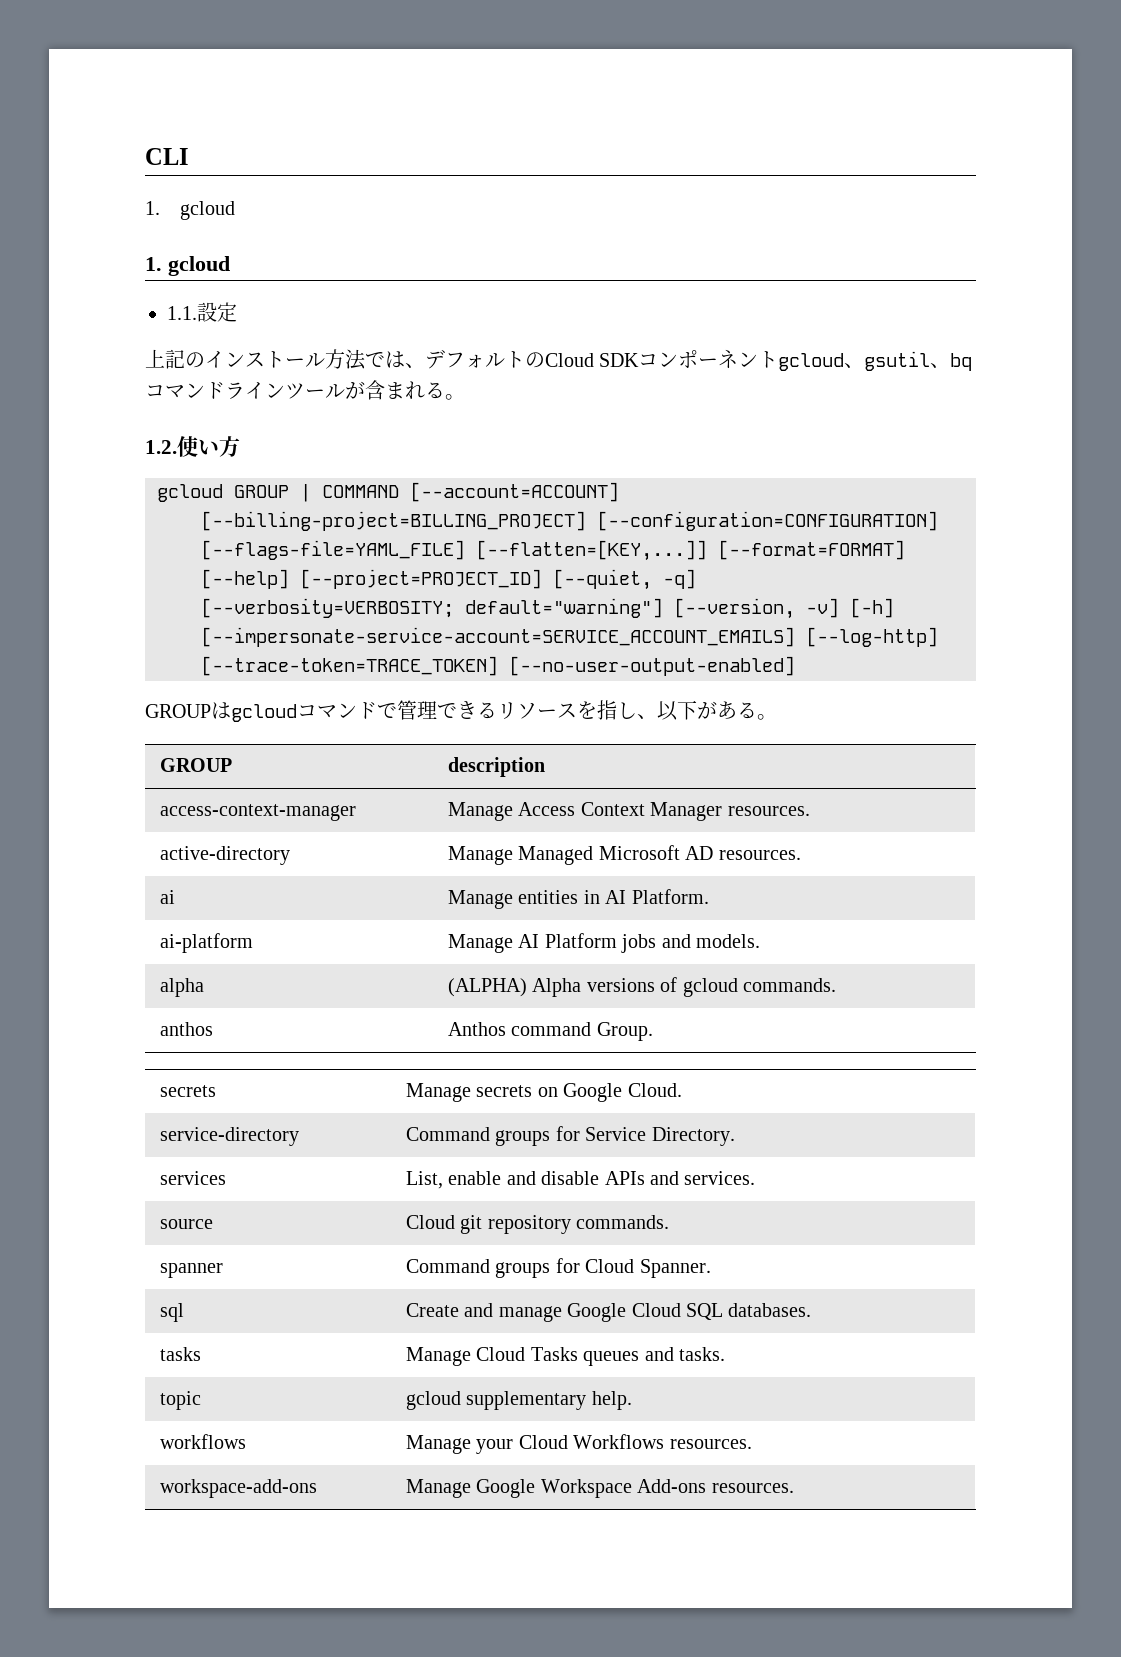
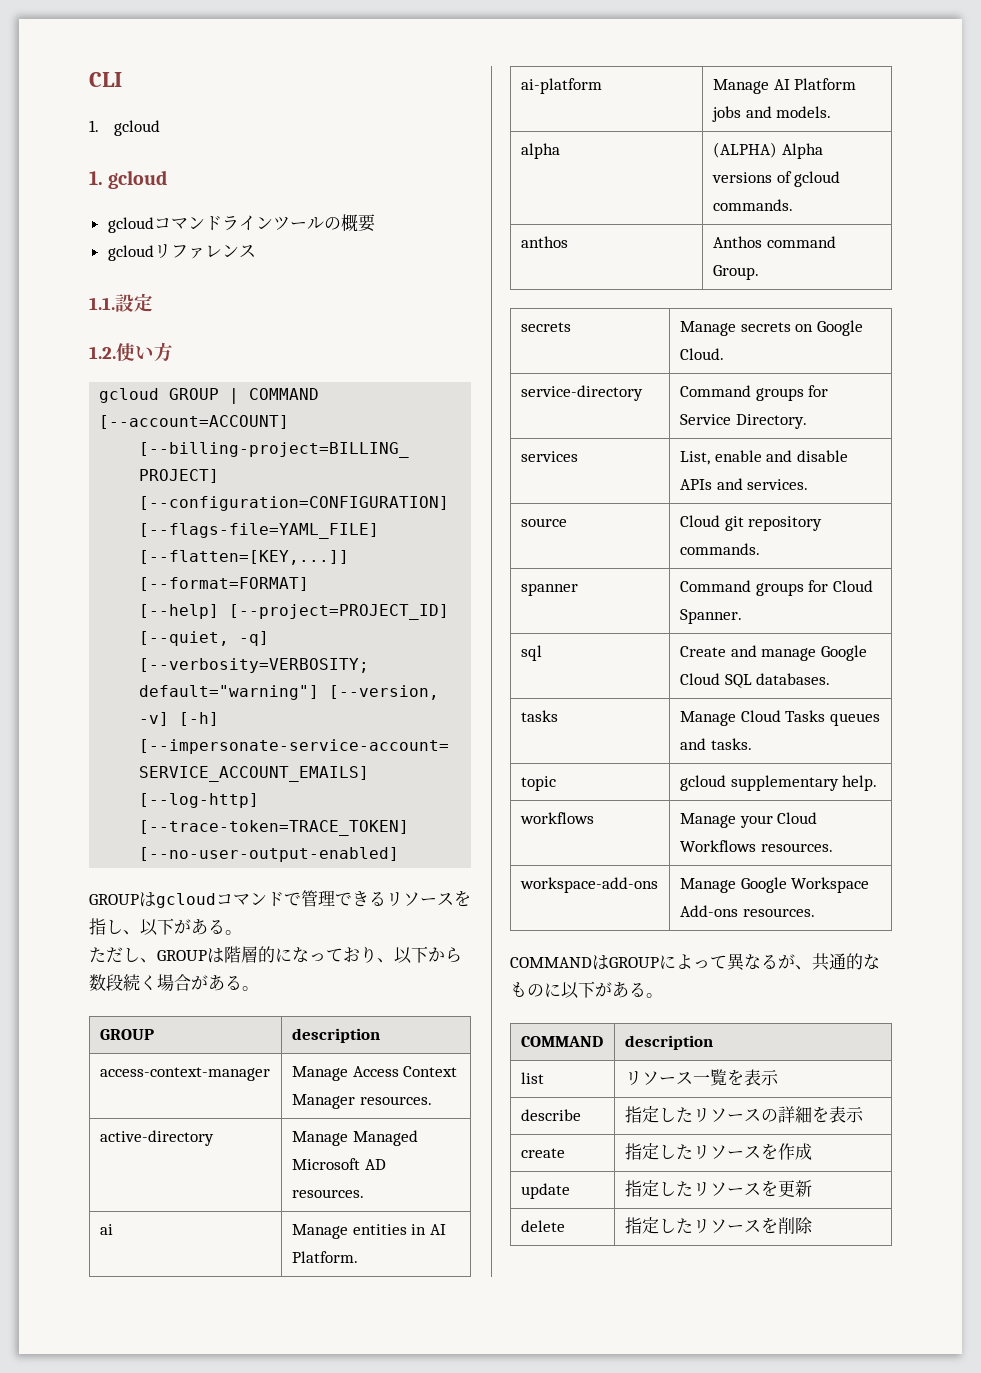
+ gcloudコマンドラインツールの概要
+ gcloudリファレンス
  1.1.設定
- 上記のインストール方法では、デフォルトのCloud SDKコンポーネントgcloud、gsutil、bqコマンドラインツールが含まれる。
+ ただし、GROUPは階層的になっており、以下から数段続く場合がある。
+ COMMANDはGROUPによって異なるが、共通的なものに以下がある。
+ COMMAND | description
+ list | リソース一覧を表示
+ describe | 指定したリソースの詳細を表示
+ create | 指定したリソースを作成
+ update | 指定したリソースを更新
+ delete | 指定したリソースを削除

